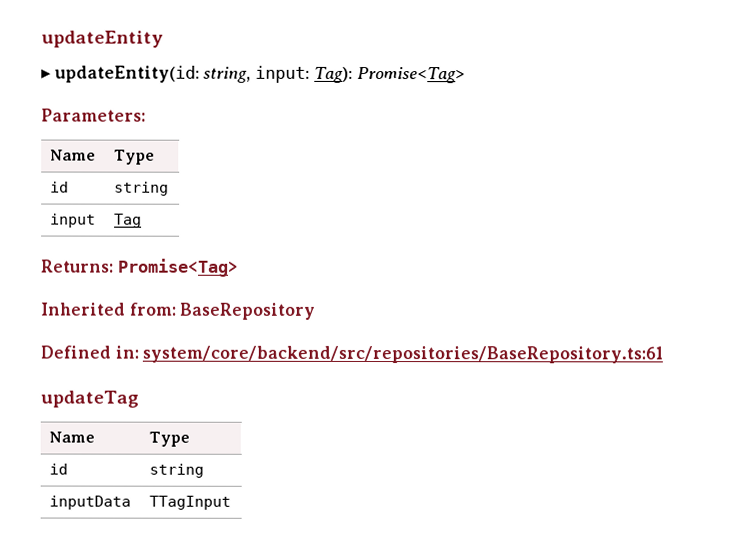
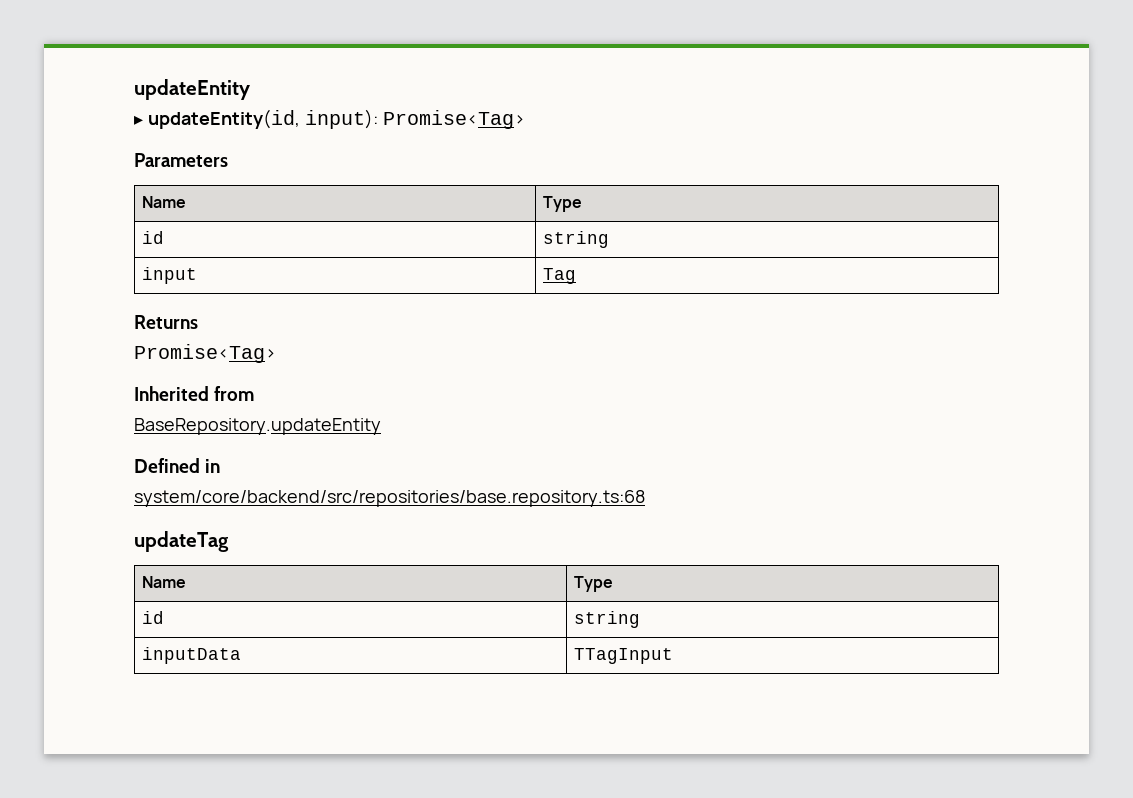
- ▸ updateEntity(id: string, input: Tag): Promise<Tag>
- Parameters:
+ ▸ updateEntity(id, input): Promise<Tag>
+ Parameters
- Returns: Promise<Tag>
+ Returns
+ Promise<Tag>
- Inherited from: BaseRepository
+ Inherited from
+ BaseRepository.updateEntity
- Defined in: system/core/backend/src/repositories/BaseRepository.ts:61
+ Defined in
+ system/core/backend/src/repositories/base.repository.ts:68

